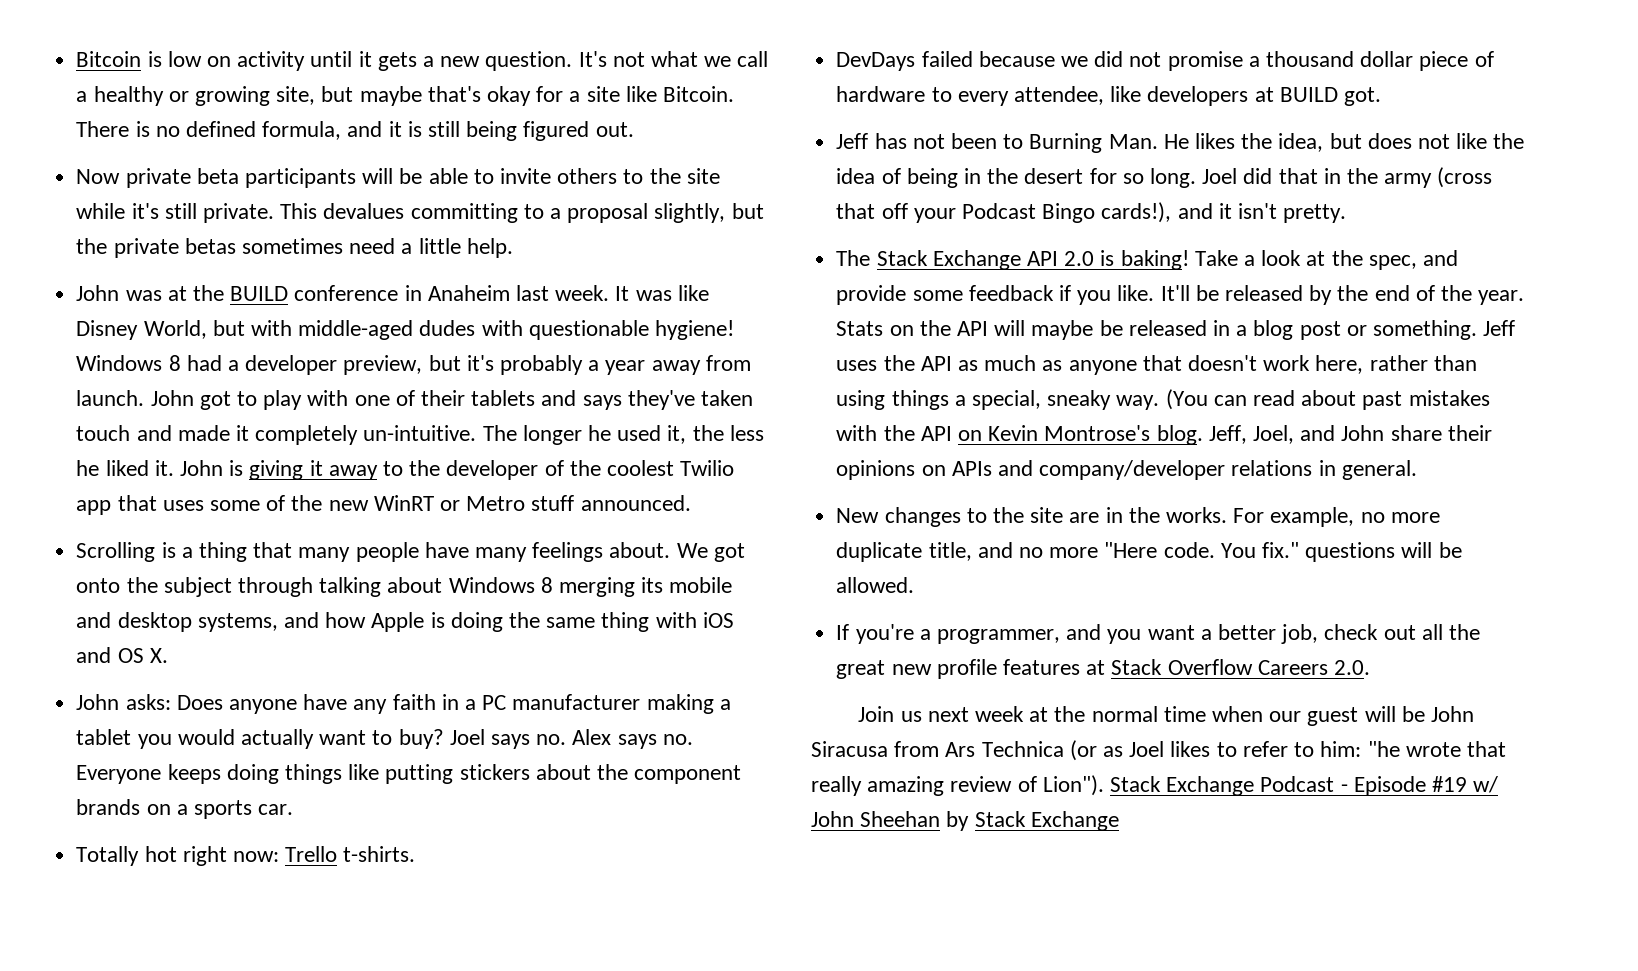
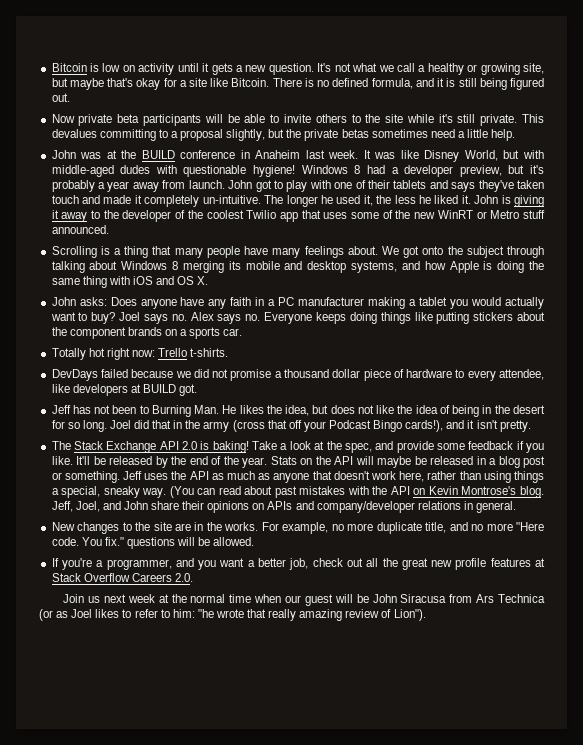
- Stack Exchange Podcast - Episode #19 w/ John Sheehan by Stack Exchange

